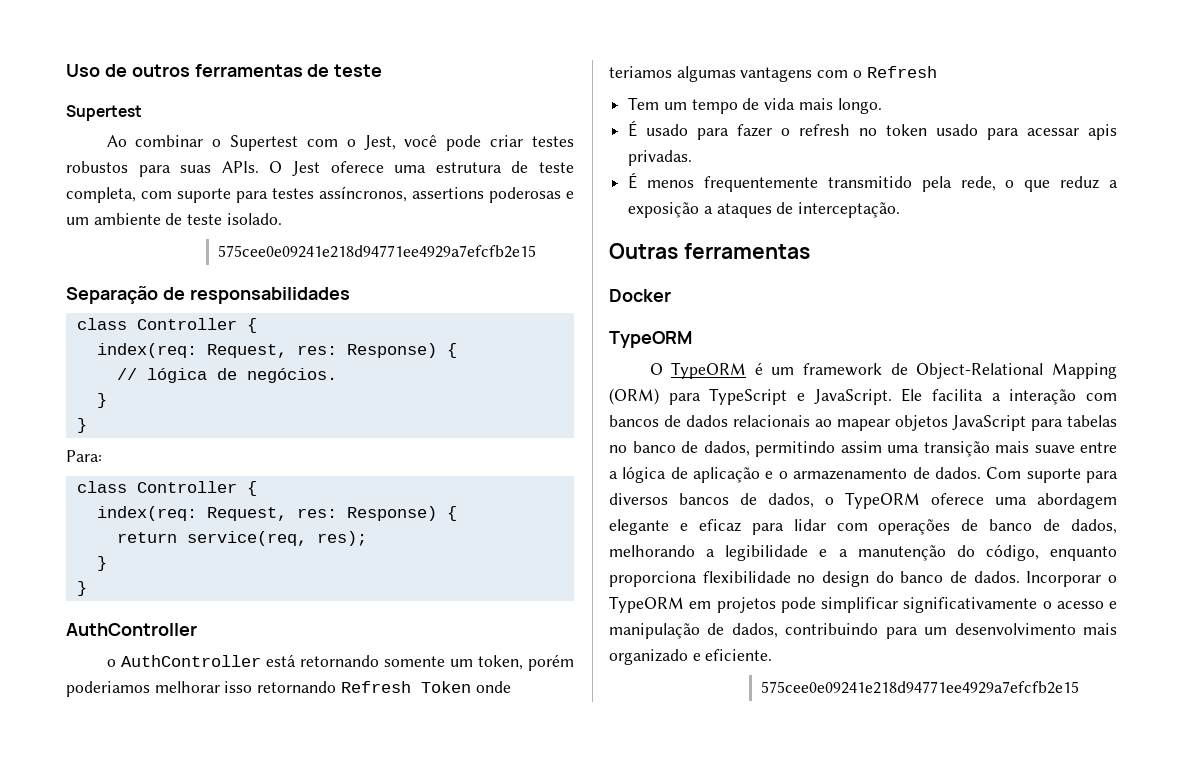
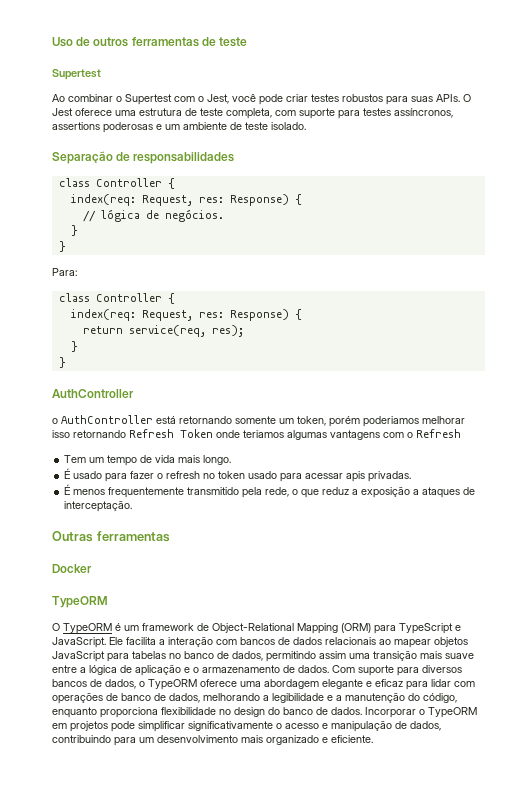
  O Jest oferece uma estrutura de teste completa, com suporte para testes assíncronos, assertions poderosas e um ambiente de teste isolado.
- 575cee0e09241e218d94771ee4929a7efcfb2e15
  Incorporar o TypeORM em projetos pode simplificar significativamente o acesso e manipulação de dados, contribuindo para um desenvolvimento mais organizado e eficiente.
- 575cee0e09241e218d94771ee4929a7efcfb2e15

